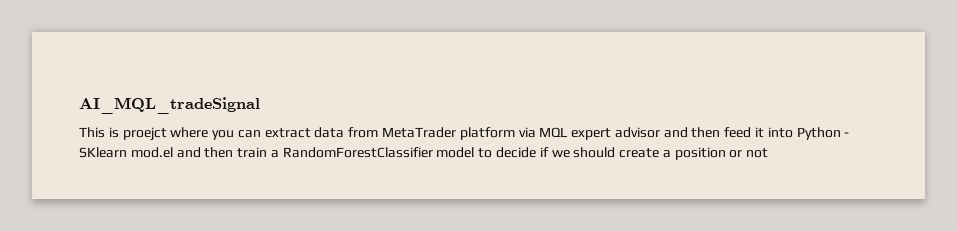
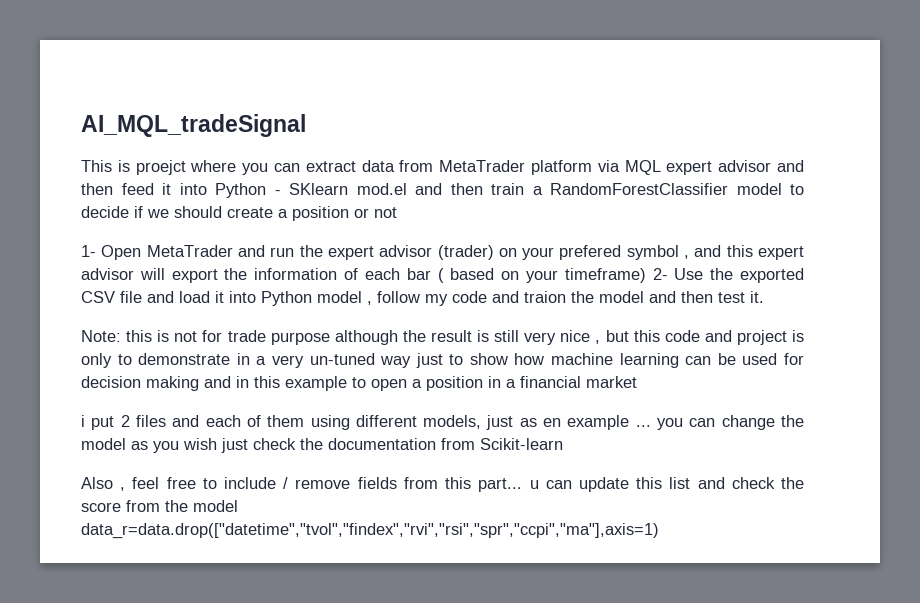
+ 1- Open MetaTrader and run the expert advisor (trader) on your prefered symbol , and this expert advisor will export the information of each bar ( based on your timeframe) 2- Use the exported CSV file and load it into Python model , follow my code and traion the model and then test it.
+ Note: this is not for trade purpose although the result is still very nice , but this code and project is only to demonstrate in a very un-tuned way just to show how machine learning can be used for decision making and in this example to open a position in a financial market
+ i put 2 files and each of them using different models, just as en example ... you can change the model as you wish just check the documentation from Scikit-learn
+ Also , feel free to include / remove fields from this part... u can update this list and check the score from the model data_r=data.drop(["datetime","tvol","findex","rvi","rsi","spr","ccpi","ma"],axis=1)

